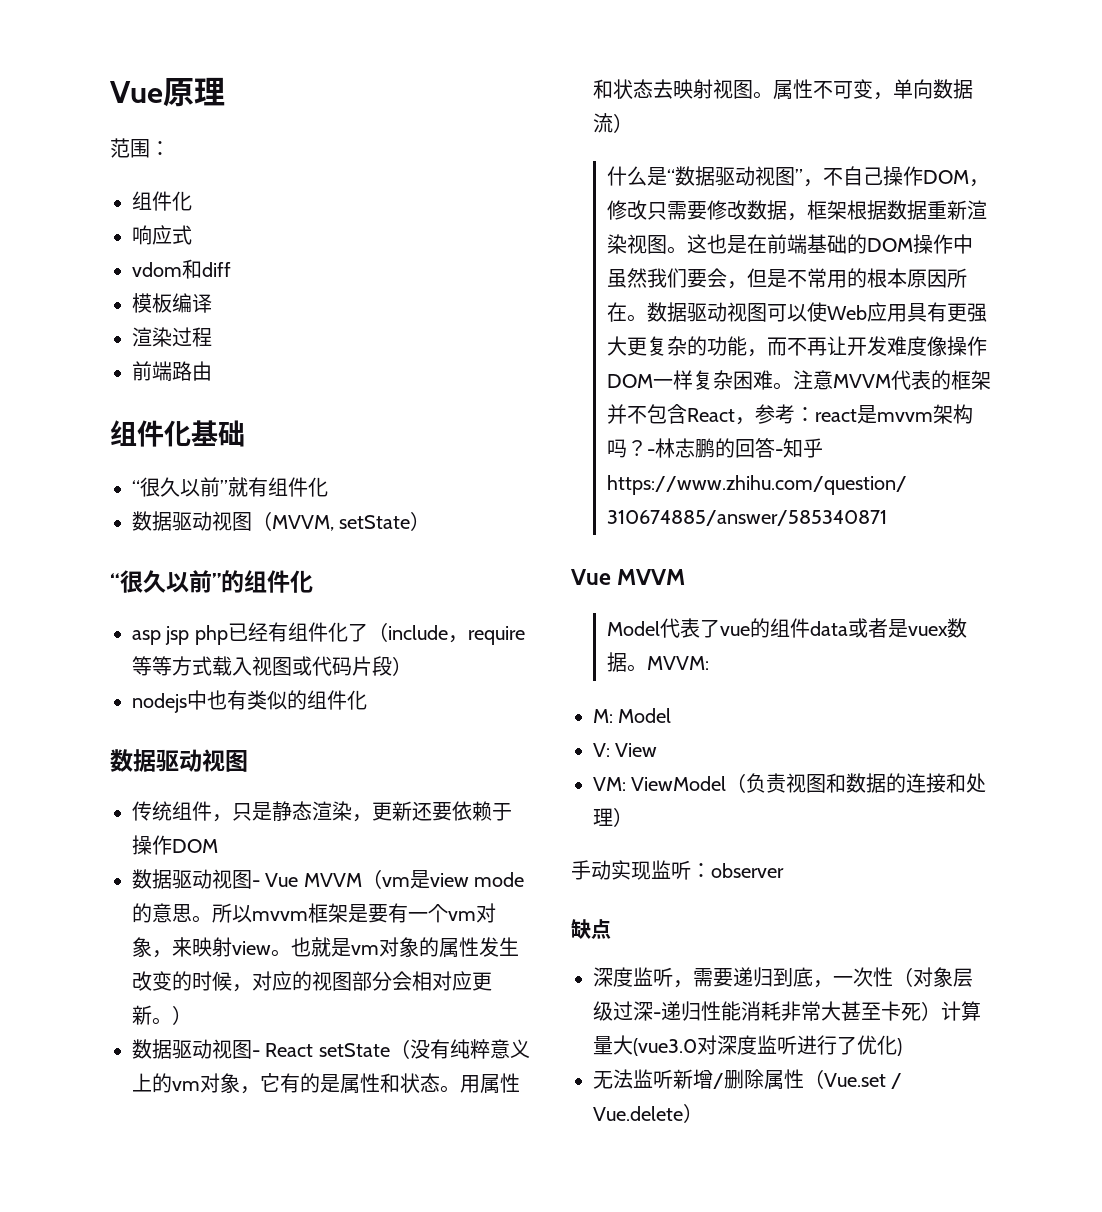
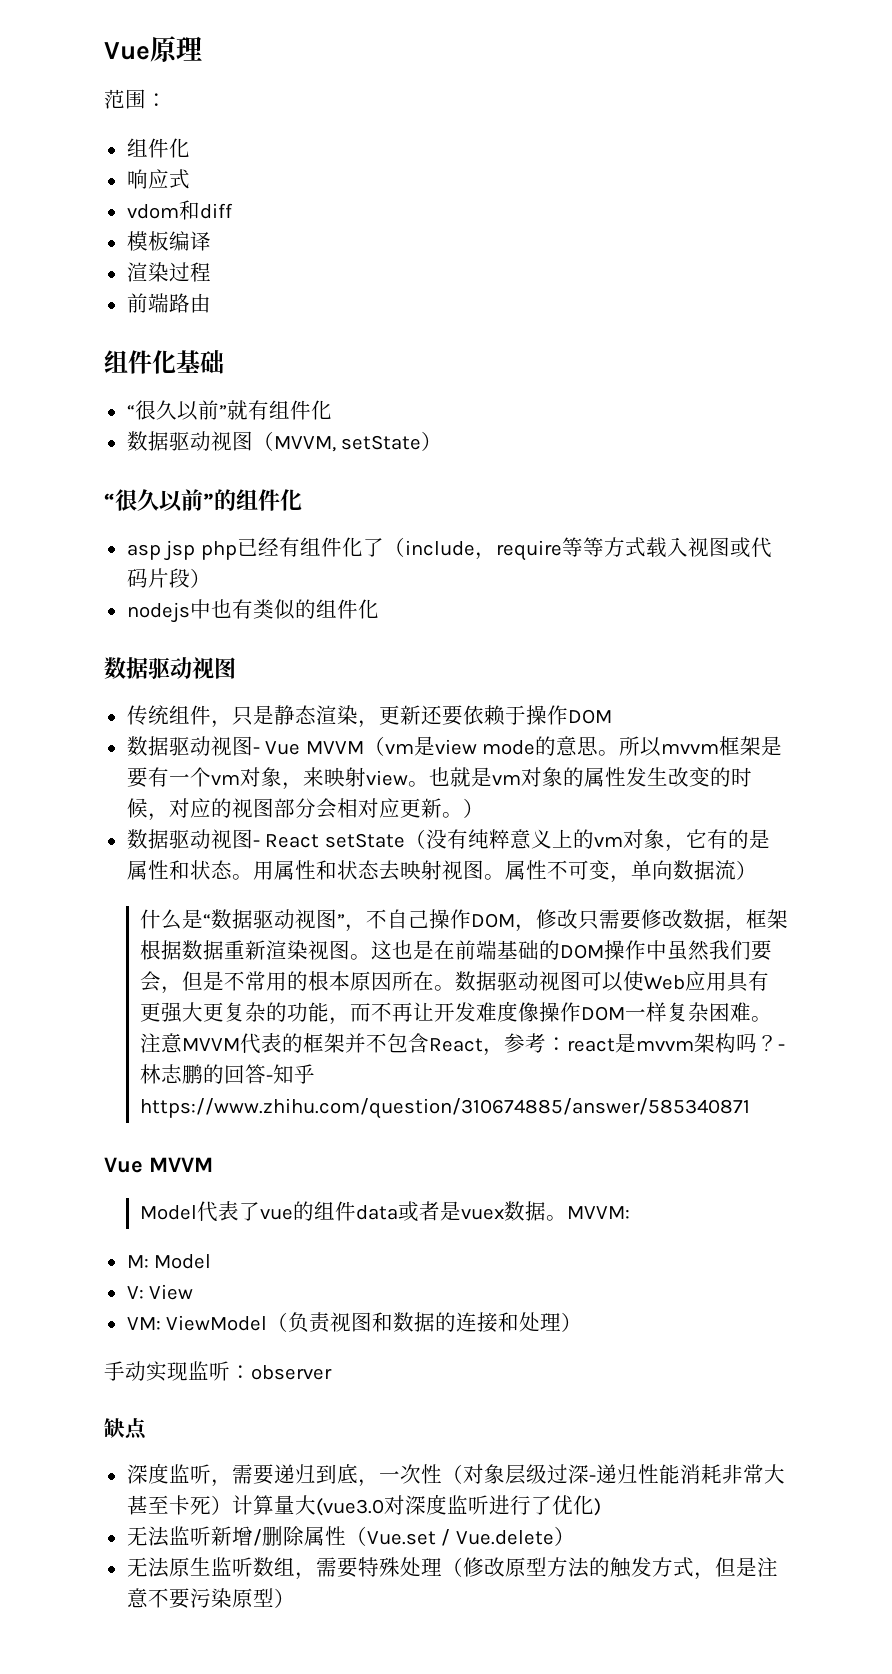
+ 无法原生监听数组，需要特殊处理（修改原型方法的触发方式，但是注意不要污染原型）

